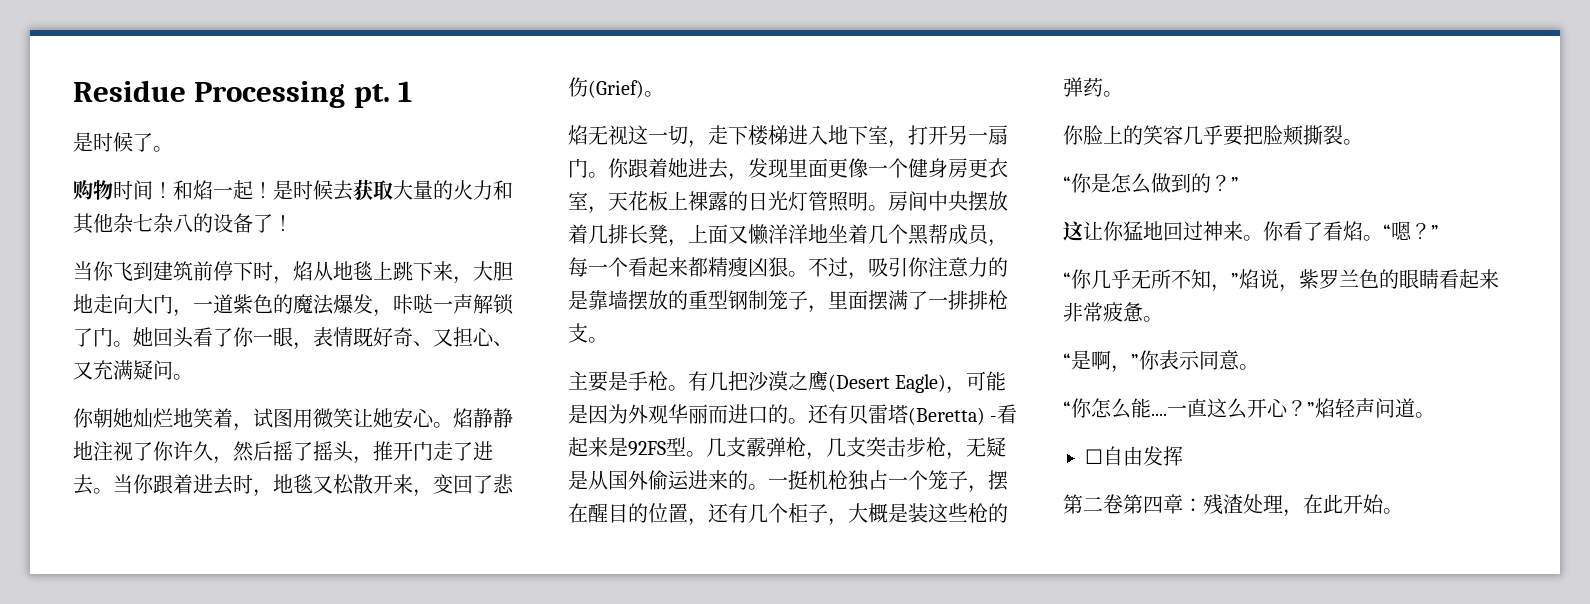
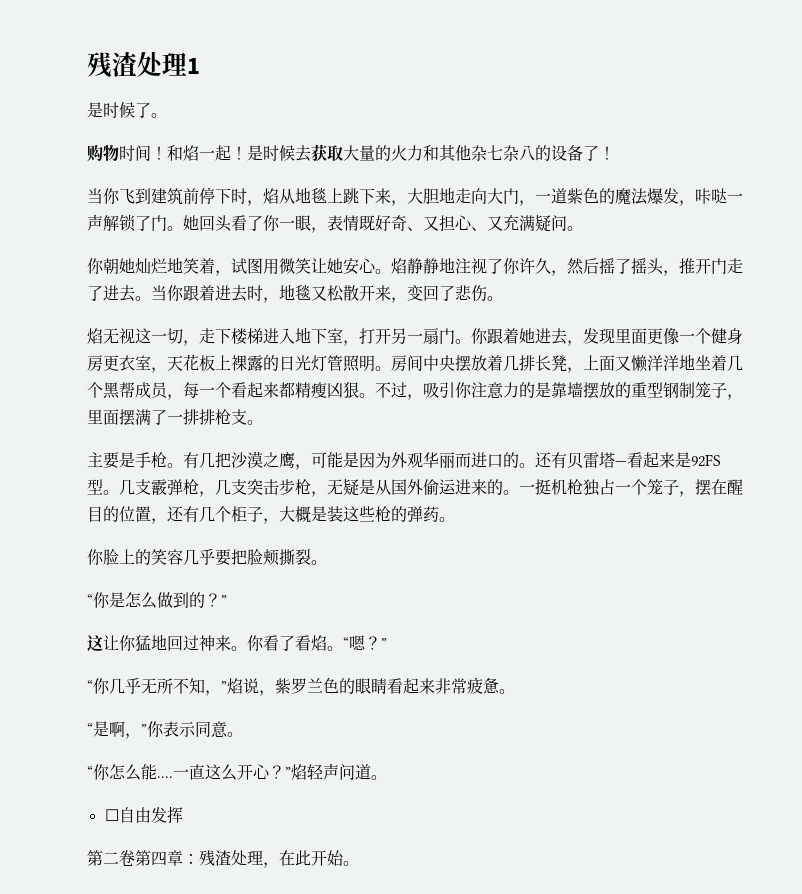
- Residue Processing pt. 1
+ 残渣处理1
- 当你跟着进去时，地毯又松散开来，变回了悲伤(Grief)。
+ 当你跟着进去时，地毯又松散开来，变回了悲伤。
- 有几把沙漠之鹰(Desert Eagle)，可能是因为外观华丽而进口的。
+ 有几把沙漠之鹰，可能是因为外观华丽而进口的。
- 还有贝雷塔(Beretta) -看起来是92FS型。
+ 还有贝雷塔—看起来是92FS型。

